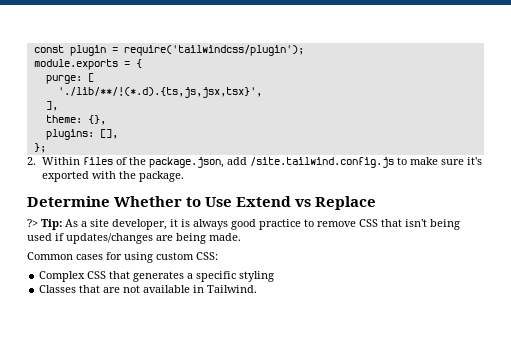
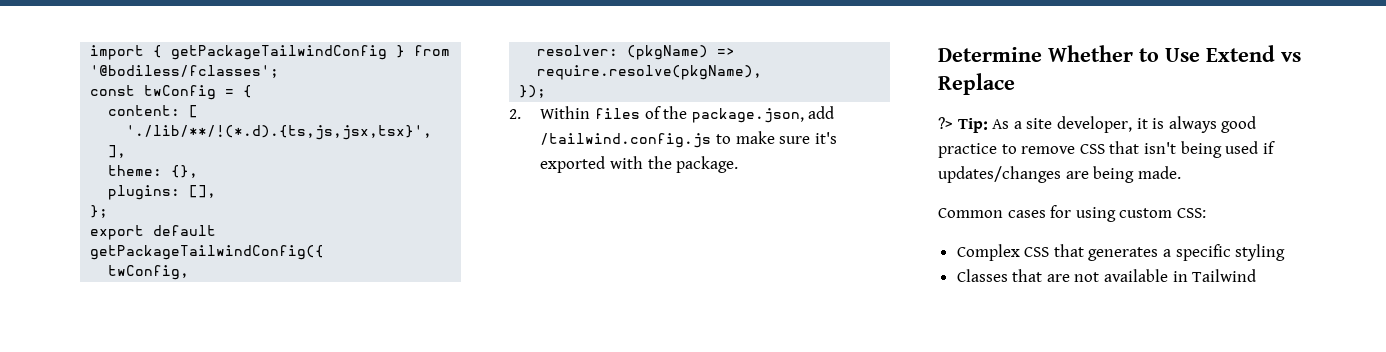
- const plugin = require('tailwindcss/plugin');
- module.exports = {
+ import { getPackageTailwindConfig } from '@bodiless/fclasses';
+ const twConfig = {
- purge: [
+ content: [
+ export default getPackageTailwindConfig({
+ twConfig,
+ resolver: (pkgName) => require.resolve(pkgName),
+ });
- 2. Within files of the package.json, add /site.tailwind.config.js to make sure it's exported with the package.
+ 2. Within files of the package.json, add /tailwind.config.js to make sure it's exported with the package.
- Classes that are not available in Tailwind.
+ Classes that are not available in Tailwind

